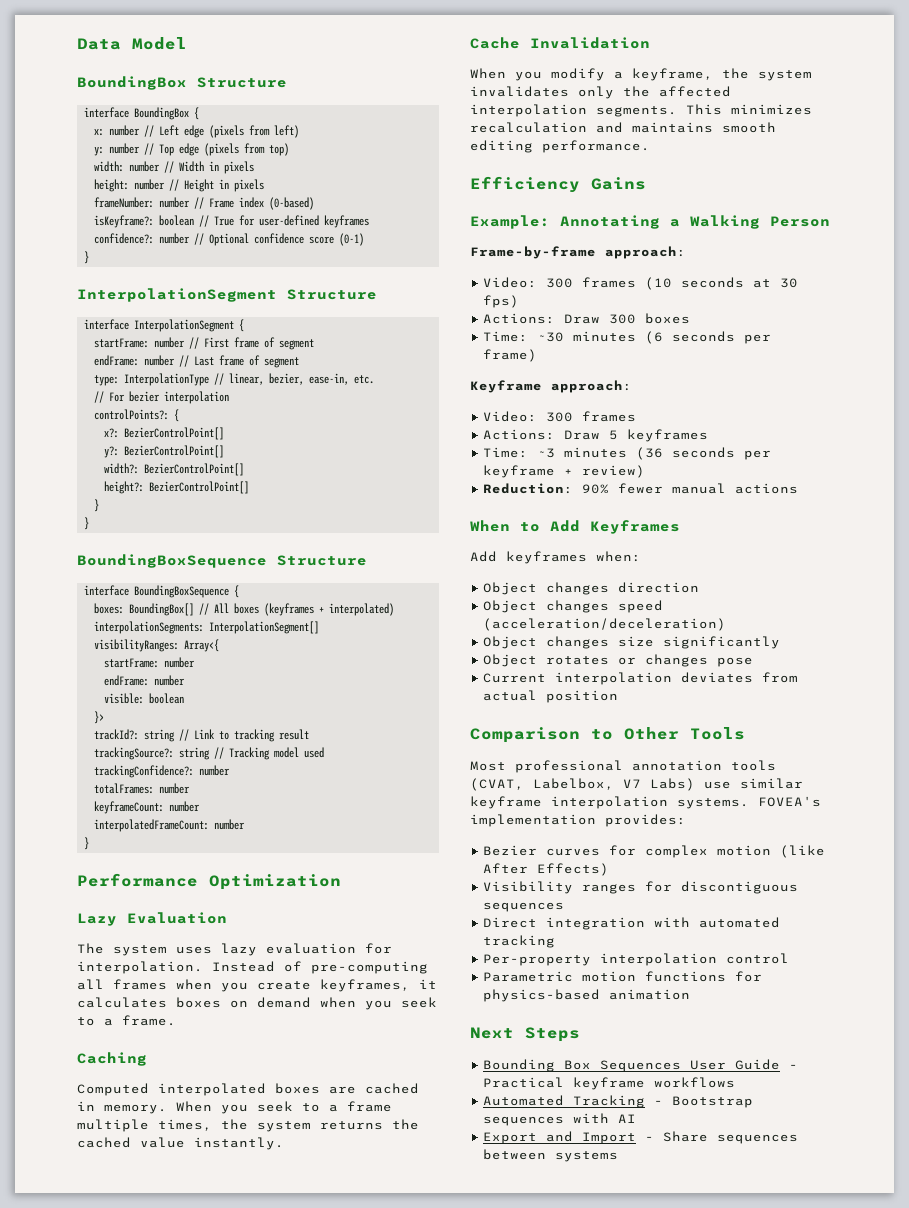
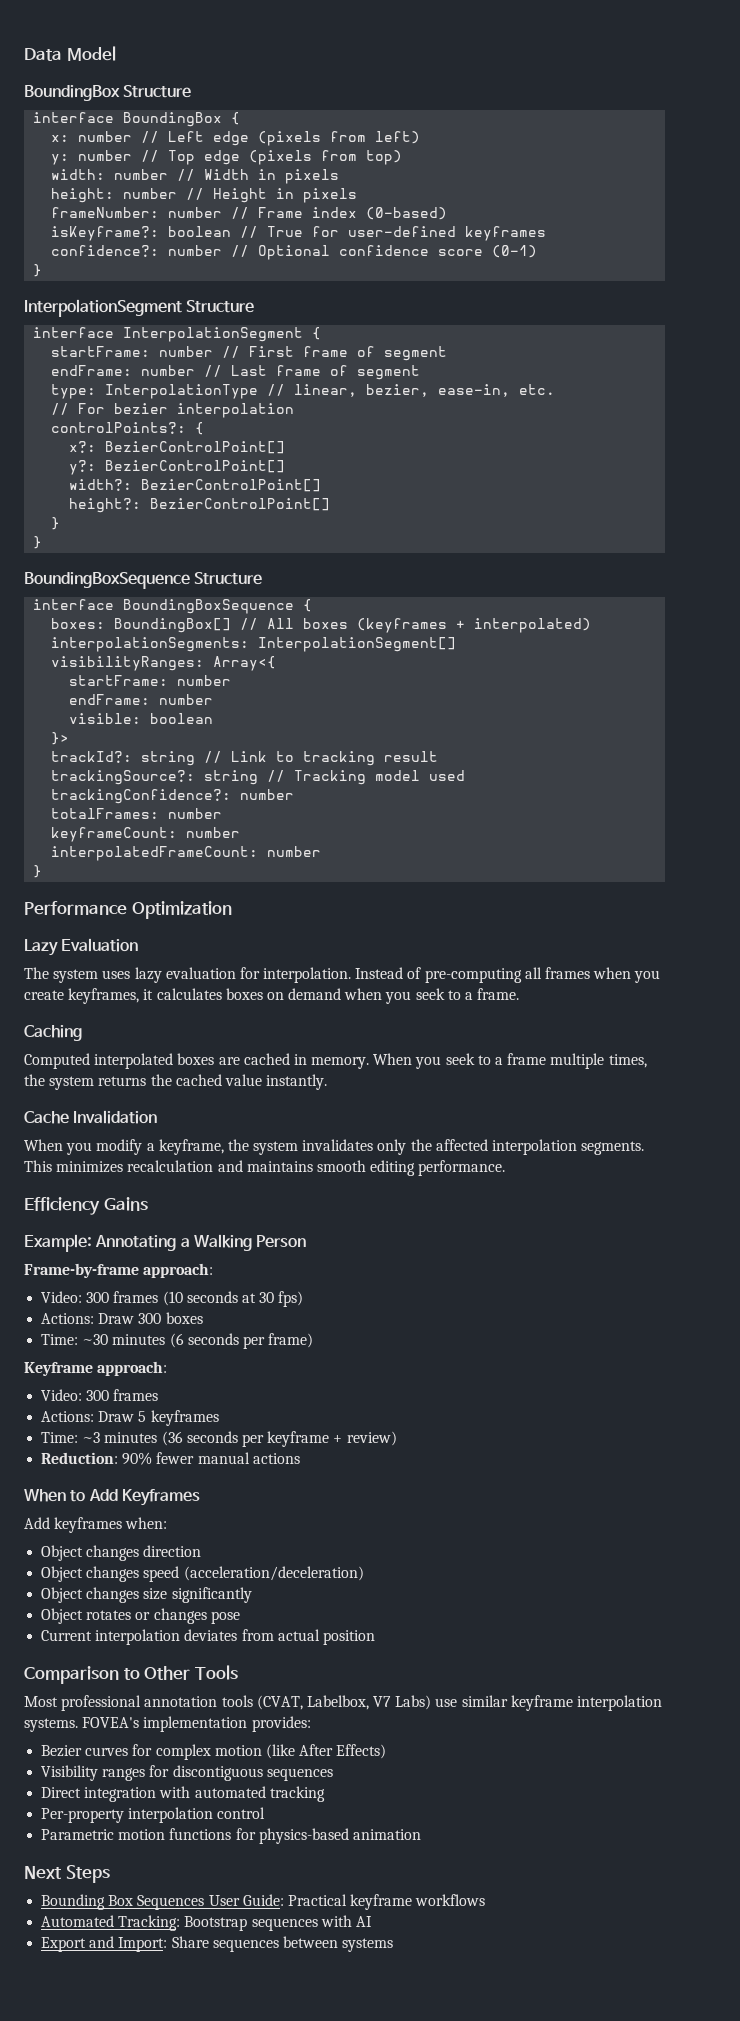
- Bounding Box Sequences User Guide - Practical keyframe workflows
+ Bounding Box Sequences User Guide: Practical keyframe workflows
- Automated Tracking - Bootstrap sequences with AI
+ Automated Tracking: Bootstrap sequences with AI
- Export and Import - Share sequences between systems
+ Export and Import: Share sequences between systems

